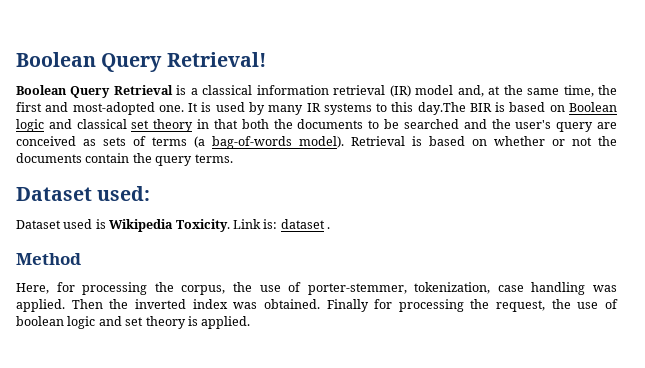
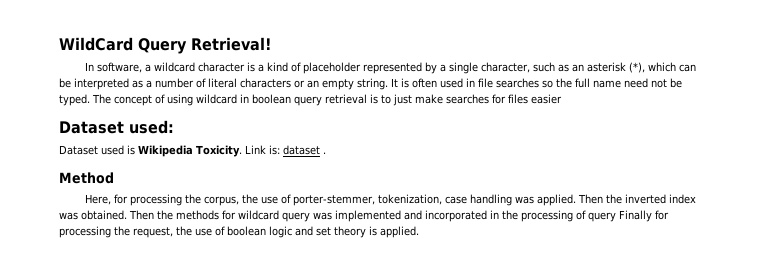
- Boolean Query Retrieval!
+ WildCard Query Retrieval!
- Boolean Query Retrieval is a classical information retrieval (IR) model and, at the same time, the first and most-adopted one. It is used by many IR systems to this day.The BIR is based on Boolean logic and classical set theory in that both the documents to be searched and the user's query are conceived as sets of terms (a bag-of-words model). Retrieval is based on whether or not the documents contain the query terms.
+ In software, a wildcard character is a kind of placeholder represented by a single character, such as an asterisk (*), which can be interpreted as a number of literal characters or an empty string. It is often used in file searches so the full name need not be typed. The concept of using wildcard in boolean query retrieval is to just make searches for files easier
- Finally for processing the request, the use of boolean logic and set theory is applied.
+ Then the methods for wildcard query was implemented and incorporated in the processing of query Finally for processing the request, the use of boolean logic and set theory is applied.

